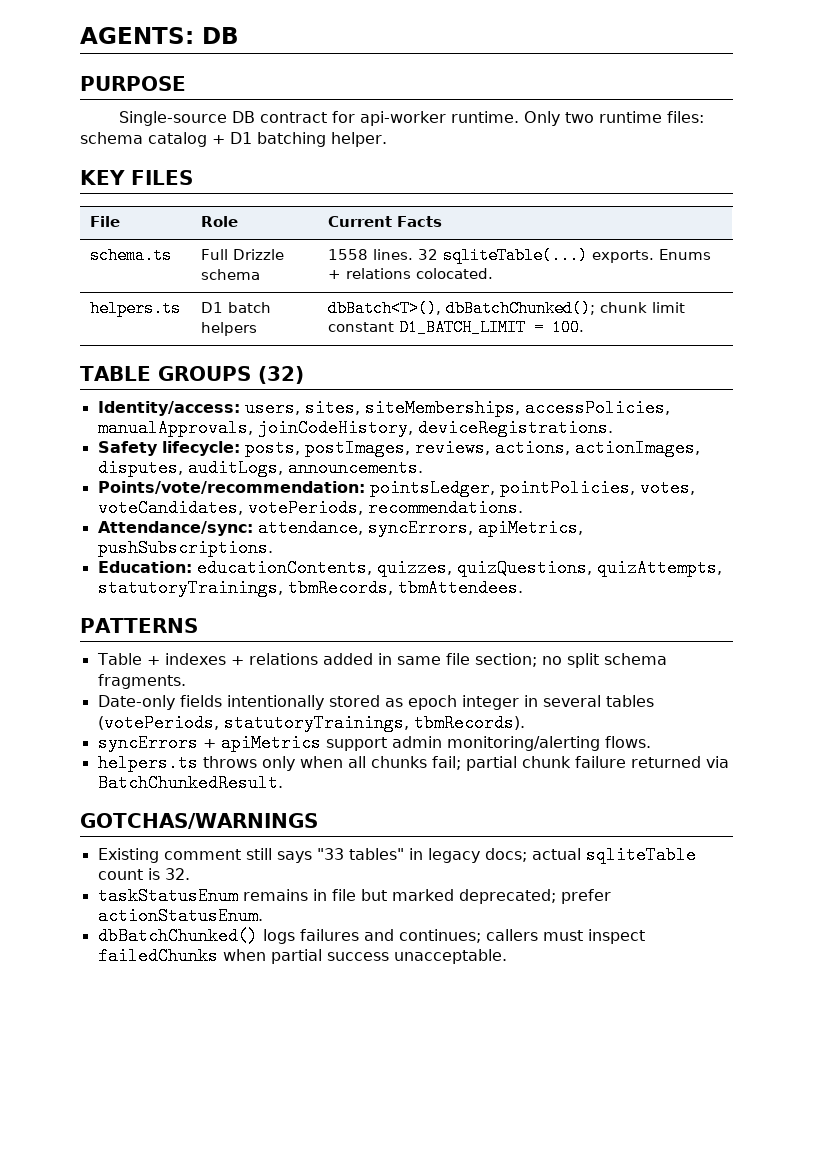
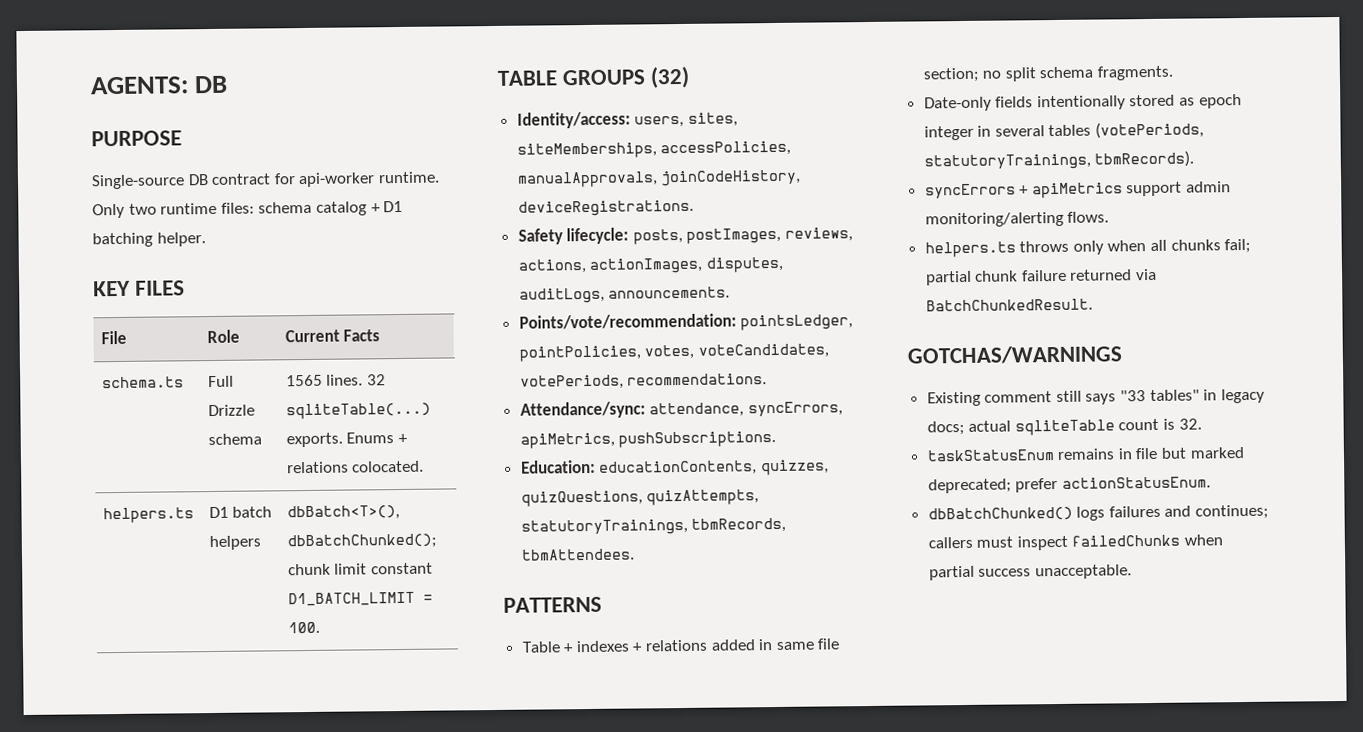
- schema.ts | Full Drizzle schema | 1558 lines. 32 sqliteTable(...) exports. Enums + relations colocated.
+ schema.ts | Full Drizzle schema | 1565 lines. 32 sqliteTable(...) exports. Enums + relations colocated.

